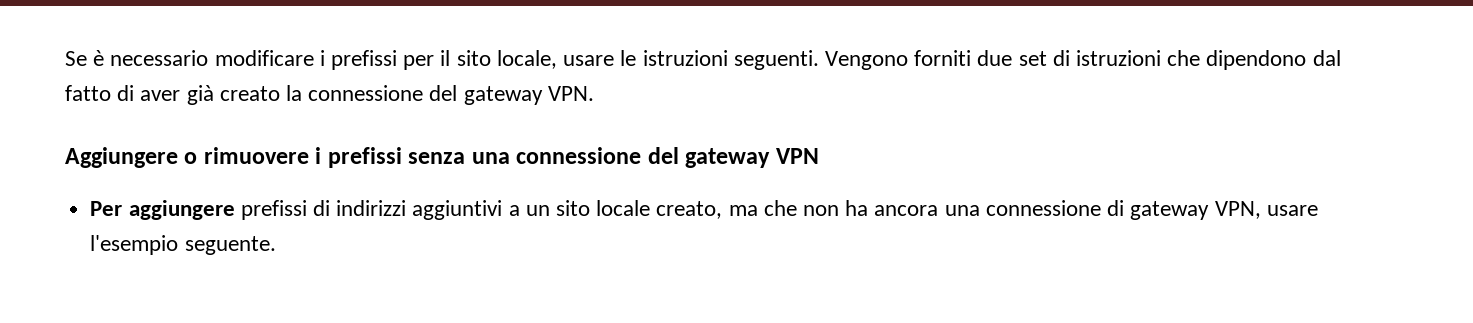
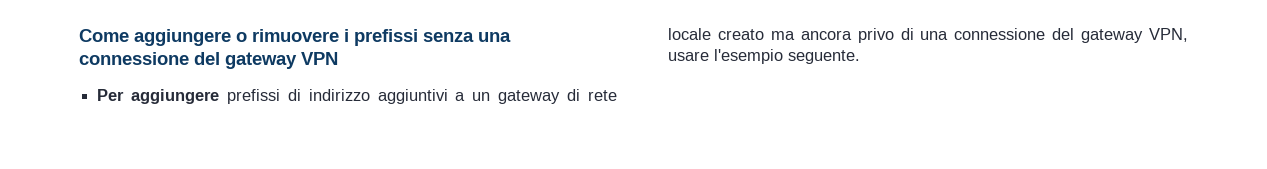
- Se è necessario modificare i prefissi per il sito locale, usare le istruzioni seguenti. Vengono forniti due set di istruzioni che dipendono dal fatto di aver già creato la connessione del gateway VPN.
- Aggiungere o rimuovere i prefissi senza una connessione del gateway VPN
+ Come aggiungere o rimuovere i prefissi senza una connessione del gateway VPN
- Per aggiungere prefissi di indirizzi aggiuntivi a un sito locale creato, ma che non ha ancora una connessione di gateway VPN, usare l'esempio seguente.
+ Per aggiungere prefissi di indirizzo aggiuntivi a un gateway di rete locale creato ma ancora privo di una connessione del gateway VPN, usare l'esempio seguente.

